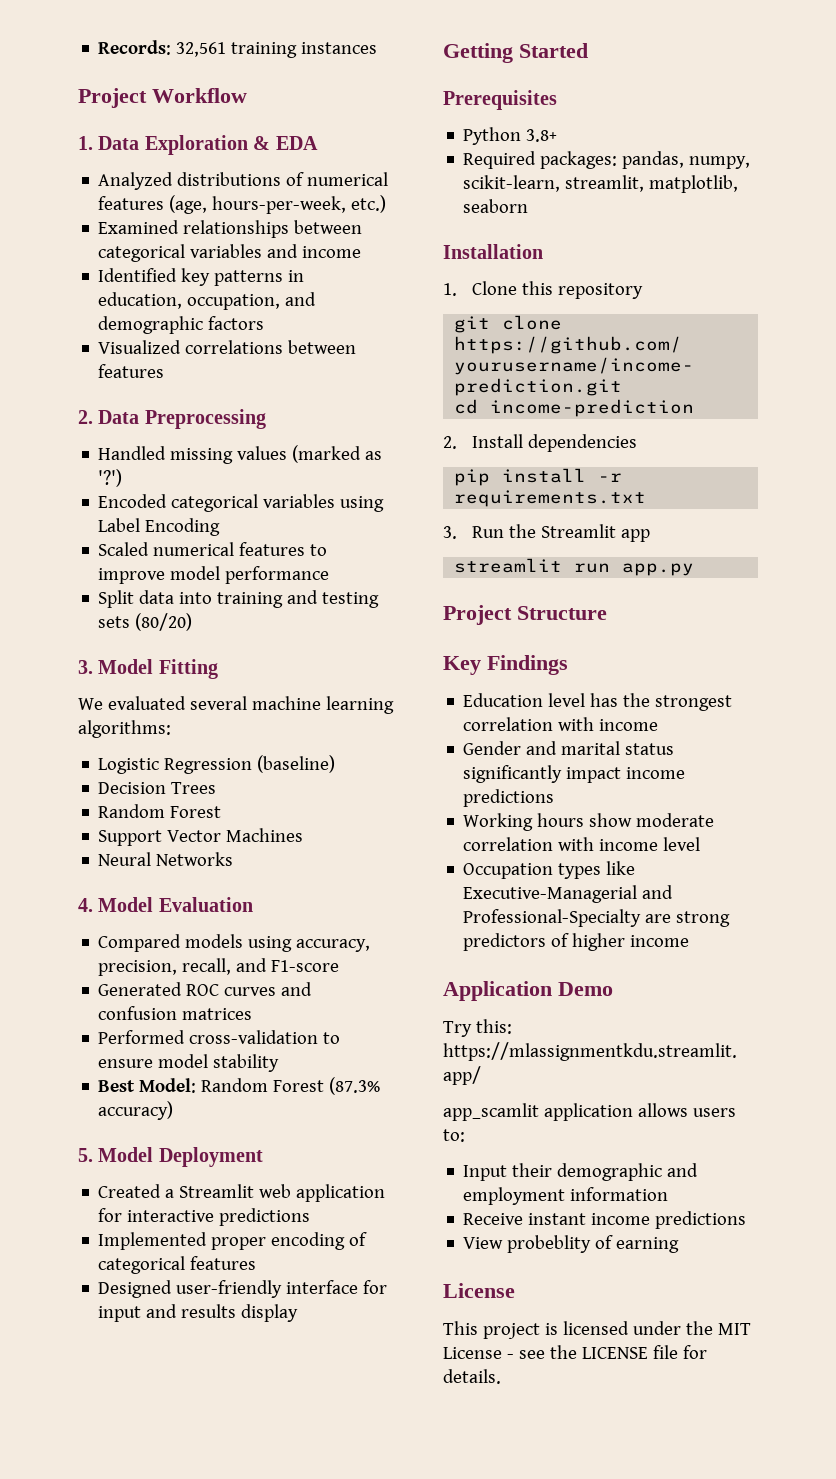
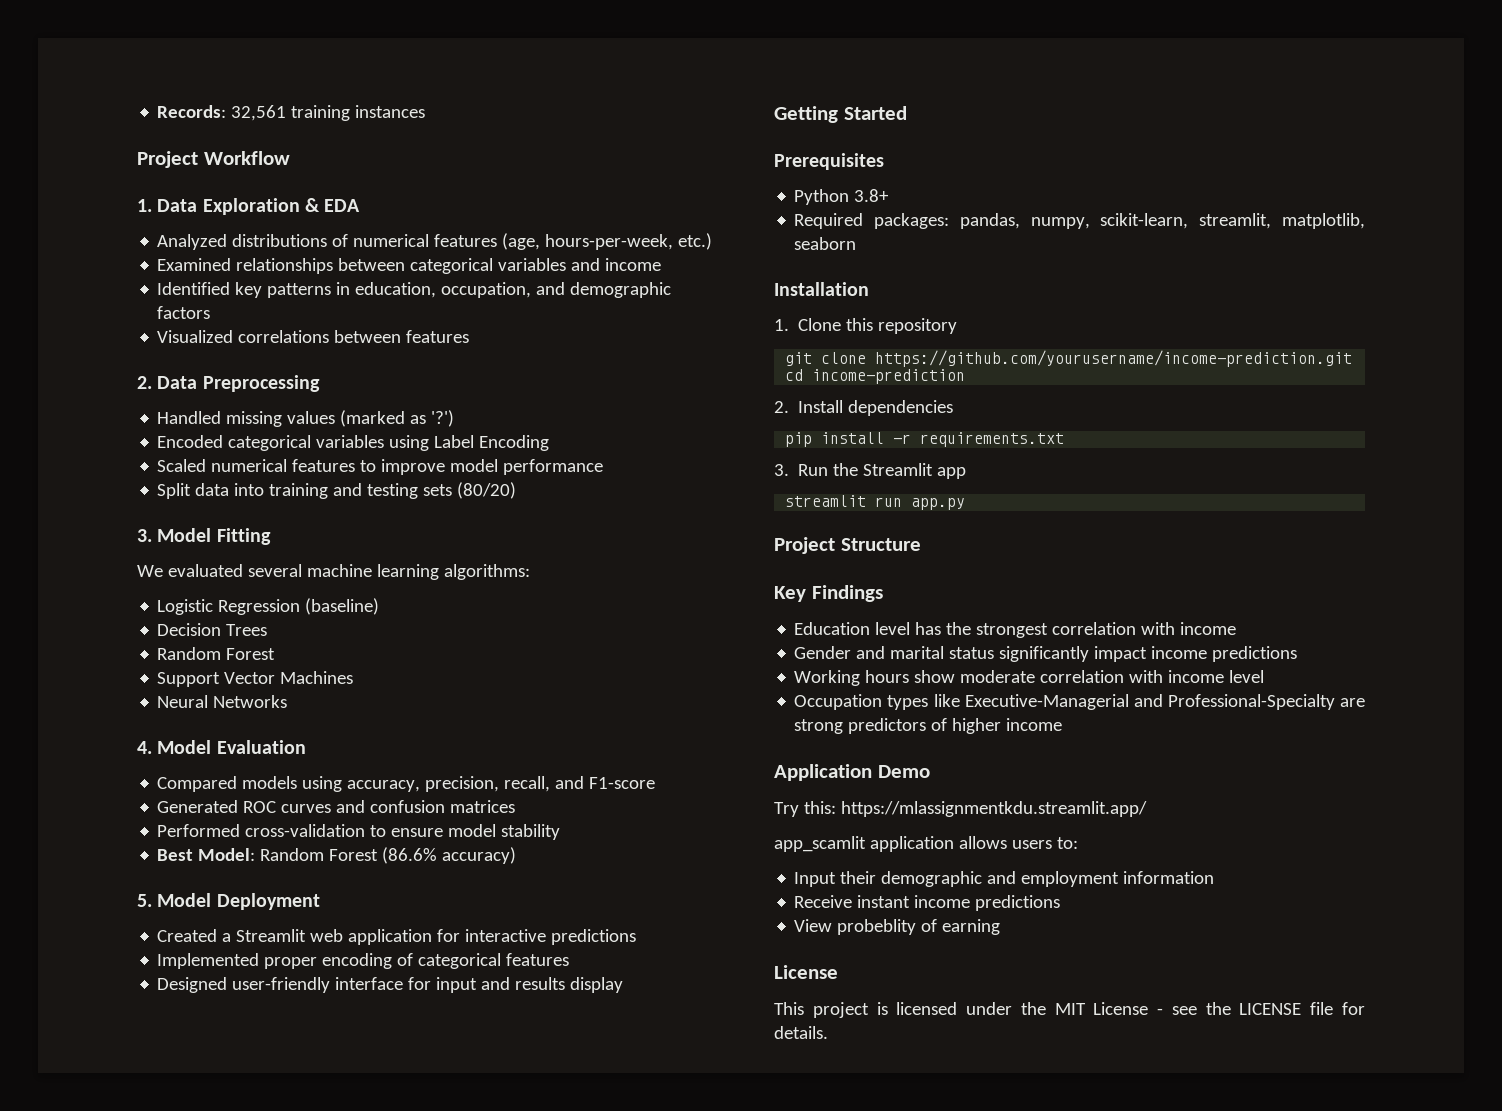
- Best Model: Random Forest (87.3% accuracy)
+ Best Model: Random Forest (86.6% accuracy)

